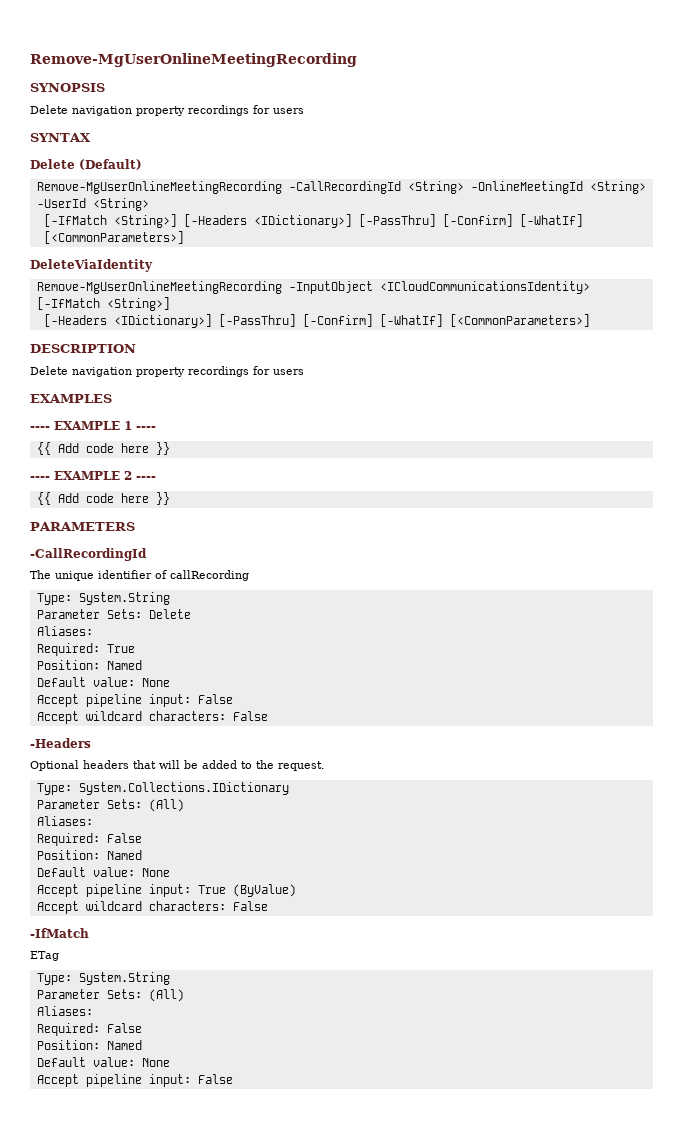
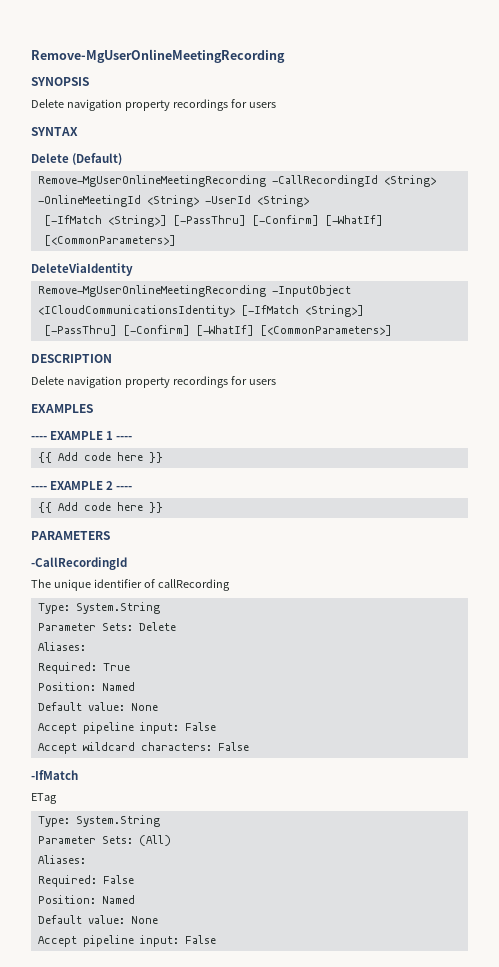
- [-IfMatch <String>] [-Headers <IDictionary>] [-PassThru] [-Confirm] [-WhatIf] [<CommonParameters>]
+ [-IfMatch <String>] [-PassThru] [-Confirm] [-WhatIf] [<CommonParameters>]
  Remove-MgUserOnlineMeetingRecording -InputObject <ICloudCommunicationsIdentity> [-IfMatch <String>]
- [-Headers <IDictionary>] [-PassThru] [-Confirm] [-WhatIf] [<CommonParameters>]
+ [-PassThru] [-Confirm] [-WhatIf] [<CommonParameters>]
- -Headers
- Optional headers that will be added to the request.
- Type: System.Collections.IDictionary
- Parameter Sets: (All)
- Aliases:
- Required: False
- Position: Named
- Default value: None
- Accept pipeline input: True (ByValue)
- Accept wildcard characters: False

